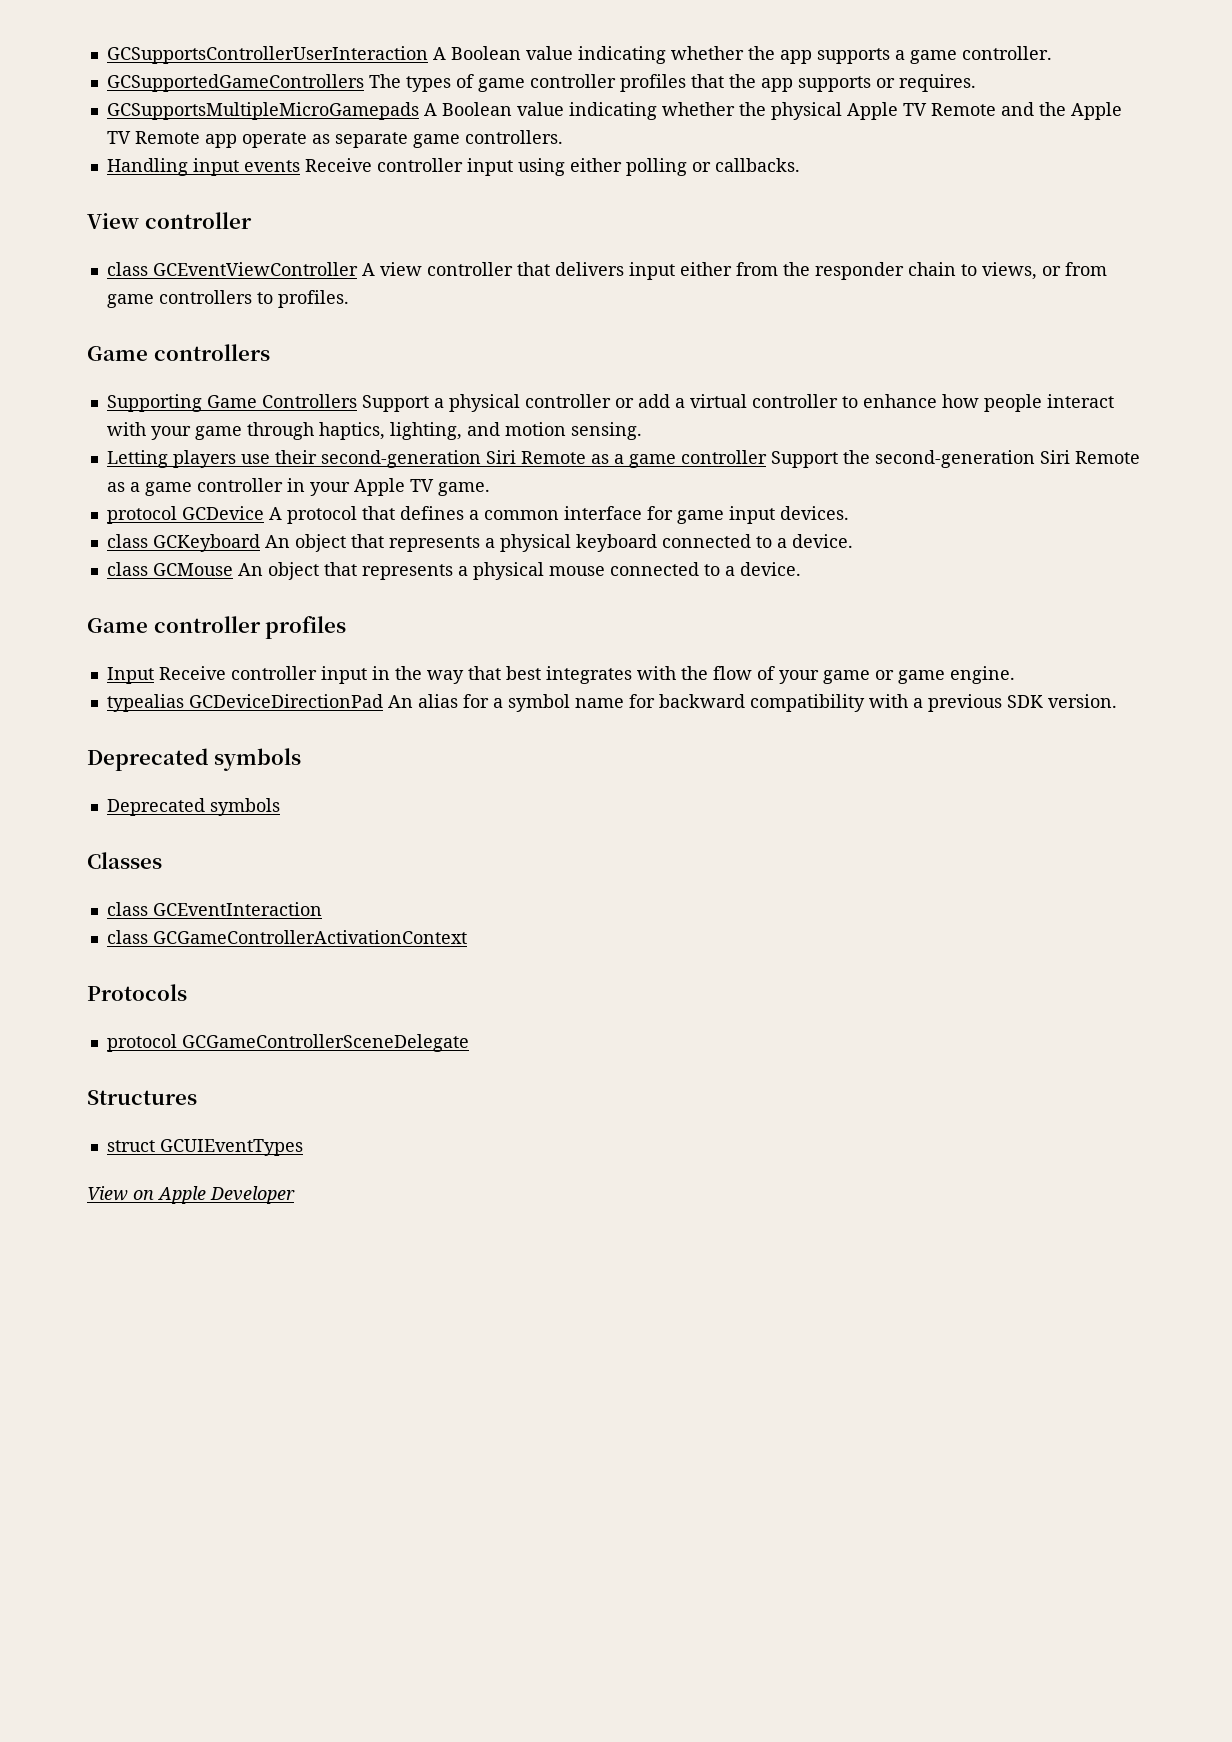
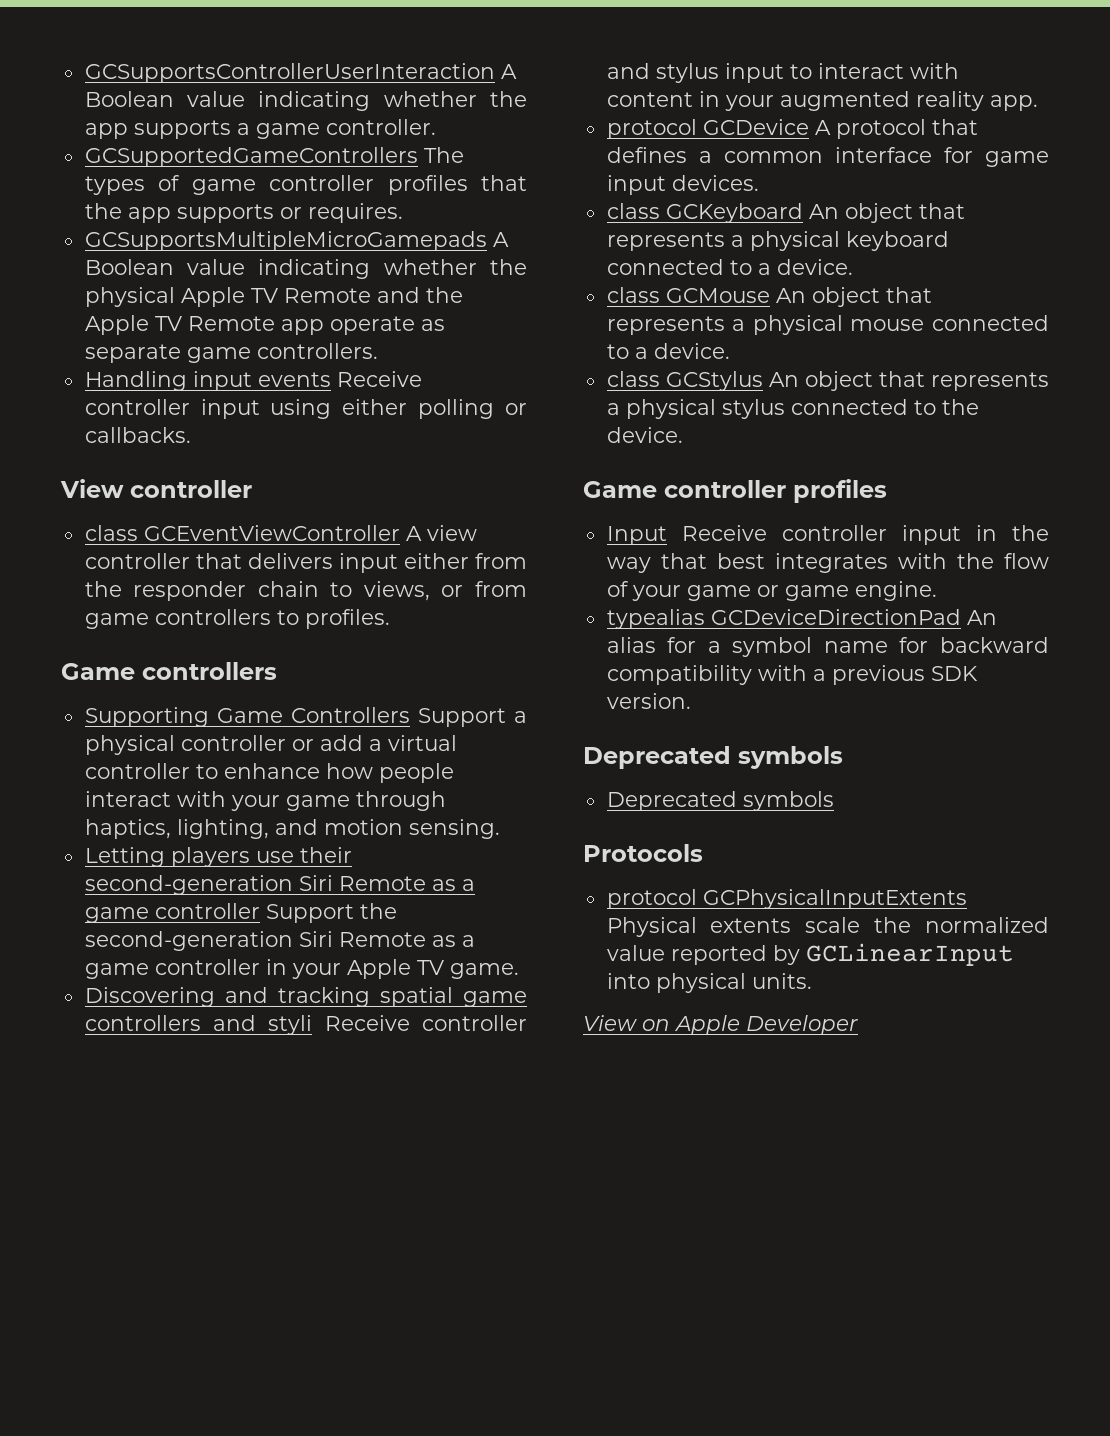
+ Discovering and tracking spatial game controllers and styli Receive controller and stylus input to interact with content in your augmented reality app.
+ class GCStylus An object that represents a physical stylus connected to the device.
- Classes
- class GCEventInteraction
- class GCGameControllerActivationContext
  Protocols
- protocol GCGameControllerSceneDelegate
- Structures
- struct GCUIEventTypes
+ protocol GCPhysicalInputExtents Physical extents scale the normalized value reported by GCLinearInput into physical units.

